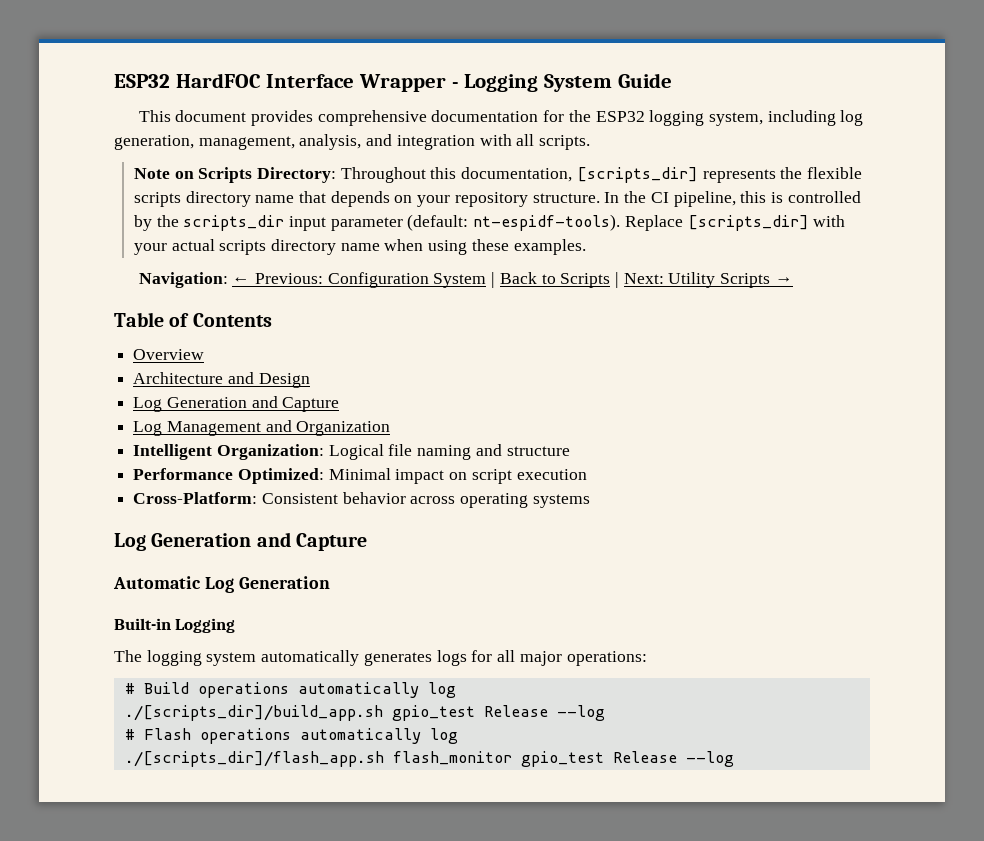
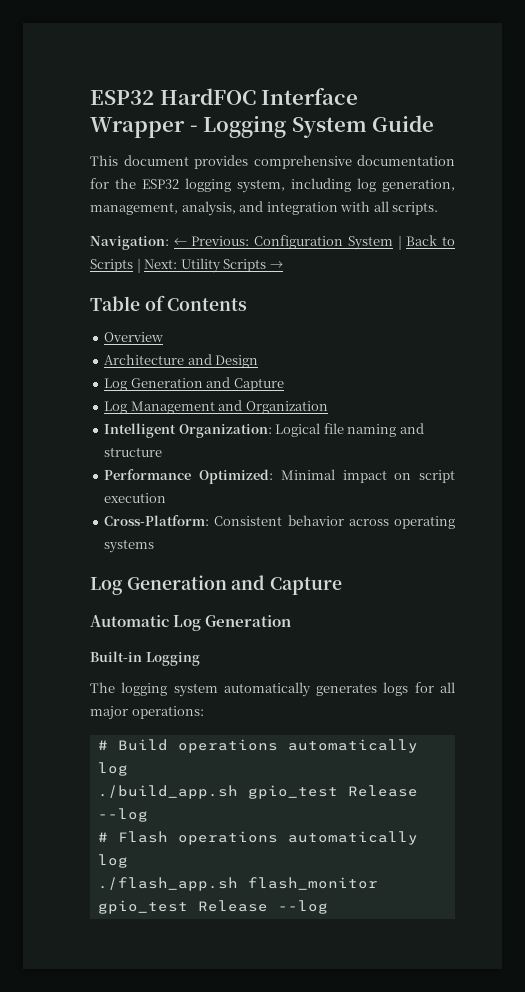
- Note on Scripts Directory: Throughout this documentation, [scripts_dir] represents the flexible scripts directory name that depends on your repository structure. In the CI pipeline, this is controlled by the scripts_dir input parameter (default: nt-espidf-tools). Replace [scripts_dir] with your actual scripts directory name when using these examples.
- ./[scripts_dir]/build_app.sh gpio_test Release --log
+ ./build_app.sh gpio_test Release --log
- ./[scripts_dir]/flash_app.sh flash_monitor gpio_test Release --log
+ ./flash_app.sh flash_monitor gpio_test Release --log

